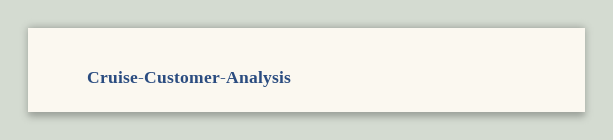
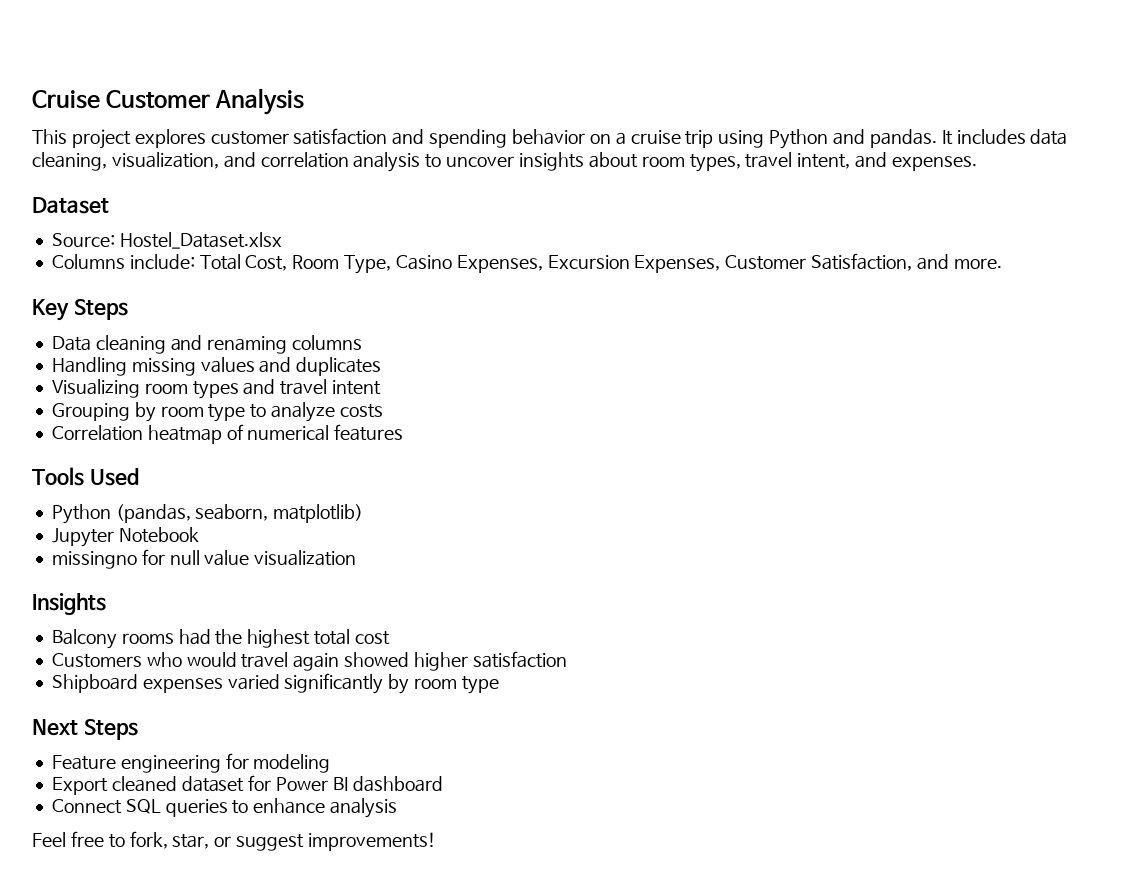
- Cruise-Customer-Analysis
+ Cruise Customer Analysis
+ This project explores customer satisfaction and spending behavior on a cruise trip using Python and pandas. It includes data cleaning, visualization, and correlation analysis to uncover insights about room types, travel intent, and expenses.
+ Dataset
+ Source: Hostel_Dataset.xlsx
+ Columns include: Total Cost, Room Type, Casino Expenses, Excursion Expenses, Customer Satisfaction, and more.
+ Key Steps
+ Data cleaning and renaming columns
+ Handling missing values and duplicates
+ Visualizing room types and travel intent
+ Grouping by room type to analyze costs
+ Correlation heatmap of numerical features
+ Tools Used
+ Python (pandas, seaborn, matplotlib)
+ Jupyter Notebook
+ missingno for null value visualization
+ Insights
+ Balcony rooms had the highest total cost
+ Customers who would travel again showed higher satisfaction
+ Shipboard expenses varied significantly by room type
+ Next Steps
+ Feature engineering for modeling
+ Export cleaned dataset for Power BI dashboard
+ Connect SQL queries to enhance analysis
+ Feel free to fork, star, or suggest improvements!

